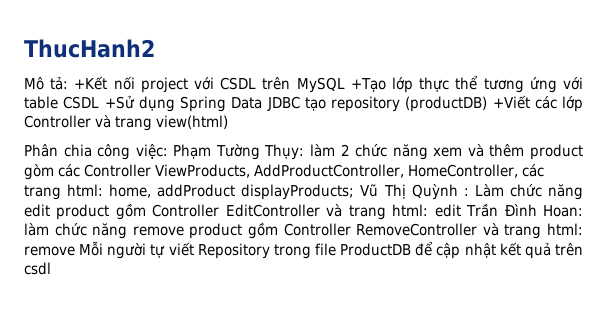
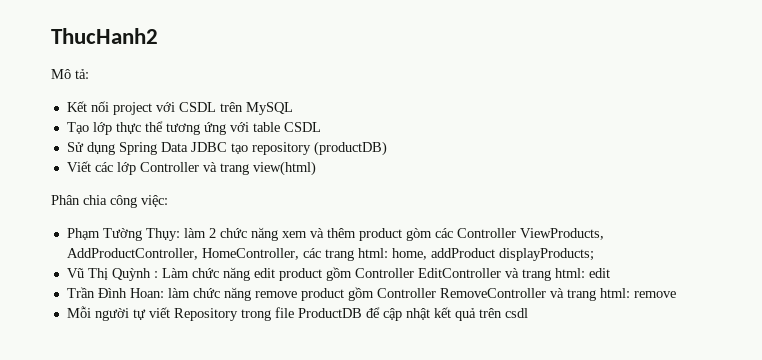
- Mô tả: +Kết nối project với CSDL trên MySQL +Tạo lớp thực thể tương ứng với table CSDL +Sử dụng Spring Data JDBC tạo repository (productDB) +Viết các lớp Controller và trang view(html)
+ Mô tả:
+ Kết nối project với CSDL trên MySQL
+ Tạo lớp thực thể tương ứng với table CSDL
+ Sử dụng Spring Data JDBC tạo repository (productDB)
+ Viết các lớp Controller và trang view(html)
- Phân chia công việc: Phạm Tường Thụy:
+ Phân chia công việc:
+ Phạm Tường Thụy:
- home, addProduct displayProducts; Vũ Thị Quỳnh :
+ home, addProduct displayProducts;
+ Vũ Thị Quỳnh :
- Làm chức năng edit product gồm Controller EditController và trang html: edit Trần Đình Hoan:
+ Làm chức năng edit product gồm Controller EditController và trang html: edit
+ Trần Đình Hoan:
- làm chức năng remove product gồm Controller RemoveController và trang html: remove Mỗi người tự viết Repository trong file ProductDB để cập nhật kết quả trên csdl
+ làm chức năng remove product gồm Controller RemoveController và trang html: remove
+ Mỗi người tự viết Repository trong file ProductDB để cập nhật kết quả trên csdl

